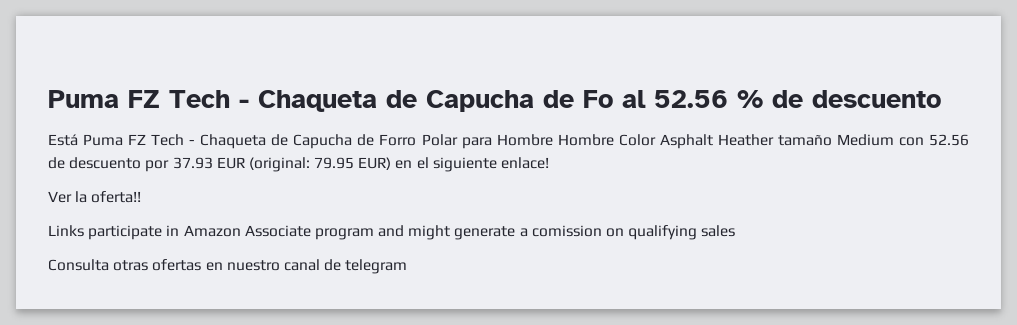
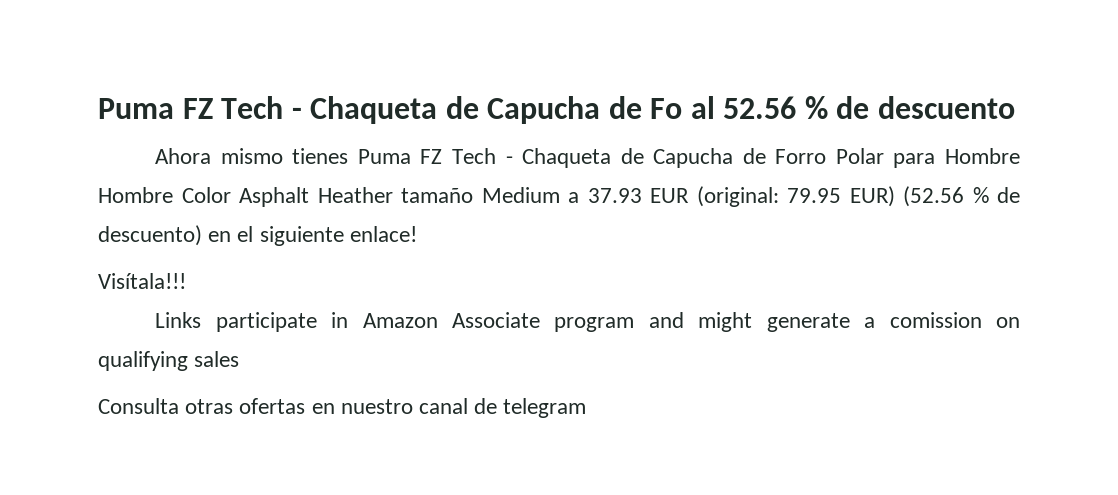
- Está Puma FZ Tech - Chaqueta de Capucha de Forro Polar para Hombre Hombre Color Asphalt Heather tamaño Medium con 52.56 de descuento por 37.93 EUR (original: 79.95 EUR) en el siguiente enlace!
+ Ahora mismo tienes Puma FZ Tech - Chaqueta de Capucha de Forro Polar para Hombre Hombre Color Asphalt Heather tamaño Medium a 37.93 EUR (original: 79.95 EUR) (52.56 % de descuento) en el siguiente enlace!
- Ver la oferta!!
+ Visítala!!!

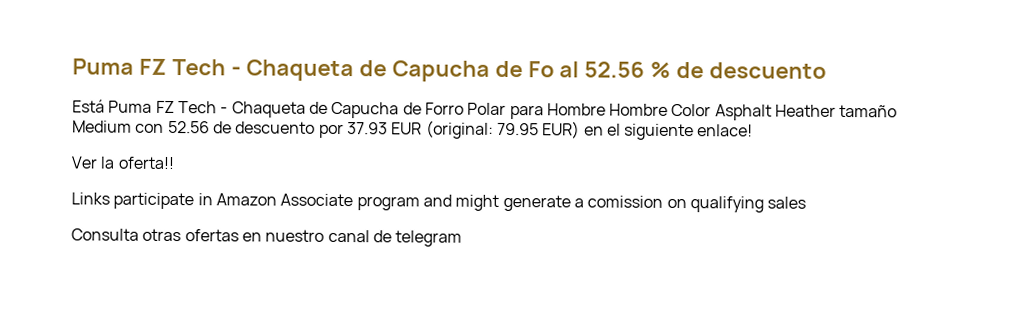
- Ahora mismo tienes Puma FZ Tech - Chaqueta de Capucha de Forro Polar para Hombre Hombre Color Asphalt Heather tamaño Medium a 37.93 EUR (original: 79.95 EUR) (52.56 % de descuento) en el siguiente enlace!
+ Está Puma FZ Tech - Chaqueta de Capucha de Forro Polar para Hombre Hombre Color Asphalt Heather tamaño Medium con 52.56 de descuento por 37.93 EUR (original: 79.95 EUR) en el siguiente enlace!
- Visítala!!!
+ Ver la oferta!!

